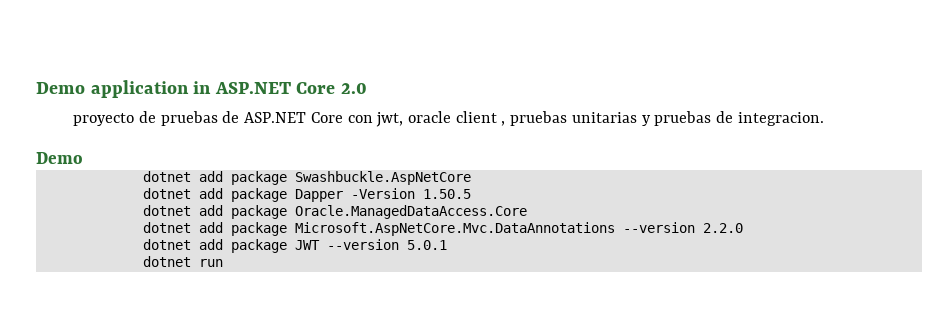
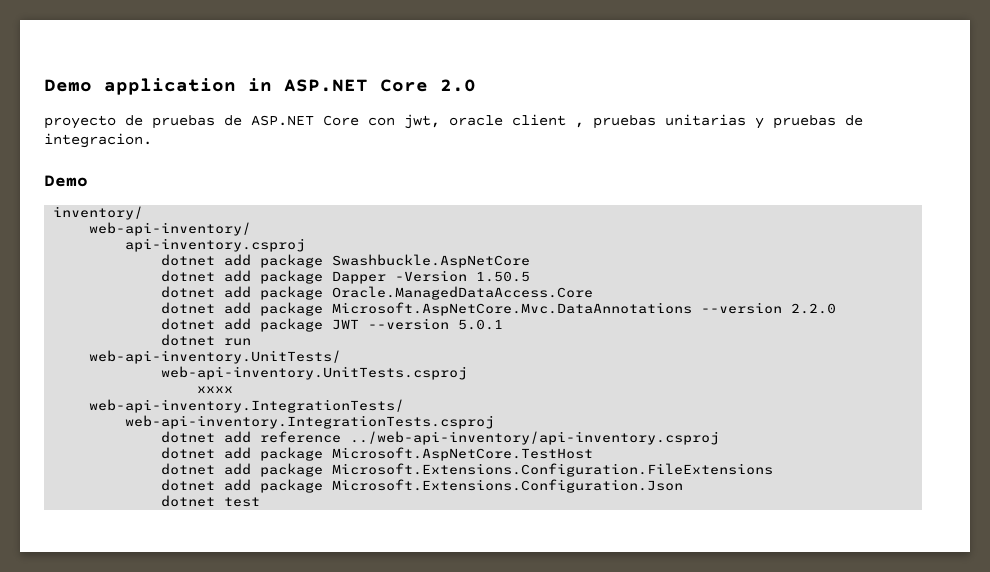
+ inventory/
+ web-api-inventory/
+ api-inventory.csproj
+ web-api-inventory.UnitTests/
+ web-api-inventory.UnitTests.csproj
+ xxxx
+ web-api-inventory.IntegrationTests/
+ web-api-inventory.IntegrationTests.csproj
+ dotnet add reference ../web-api-inventory/api-inventory.csproj
+ dotnet add package Microsoft.AspNetCore.TestHost
+ dotnet add package Microsoft.Extensions.Configuration.FileExtensions
+ dotnet add package Microsoft.Extensions.Configuration.Json
+ dotnet test

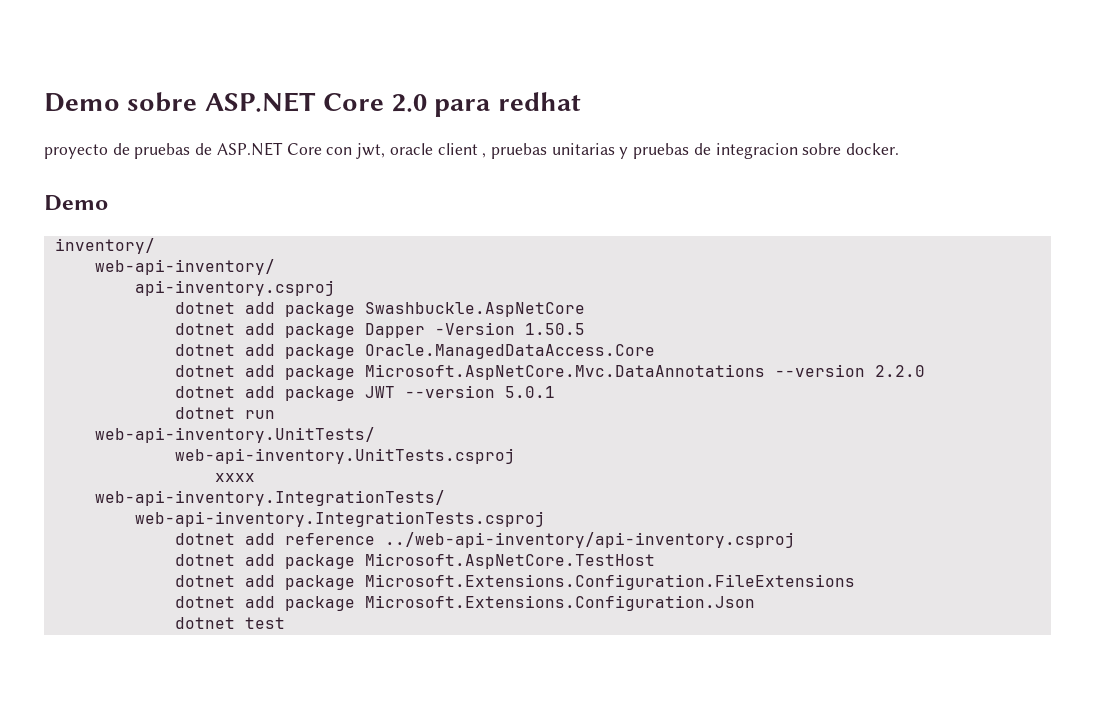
- Demo application in ASP.NET Core 2.0
+ Demo sobre ASP.NET Core 2.0 para redhat
- proyecto de pruebas de ASP.NET Core con jwt, oracle client , pruebas unitarias y pruebas de integracion.
+ proyecto de pruebas de ASP.NET Core con jwt, oracle client , pruebas unitarias y pruebas de integracion sobre docker.

